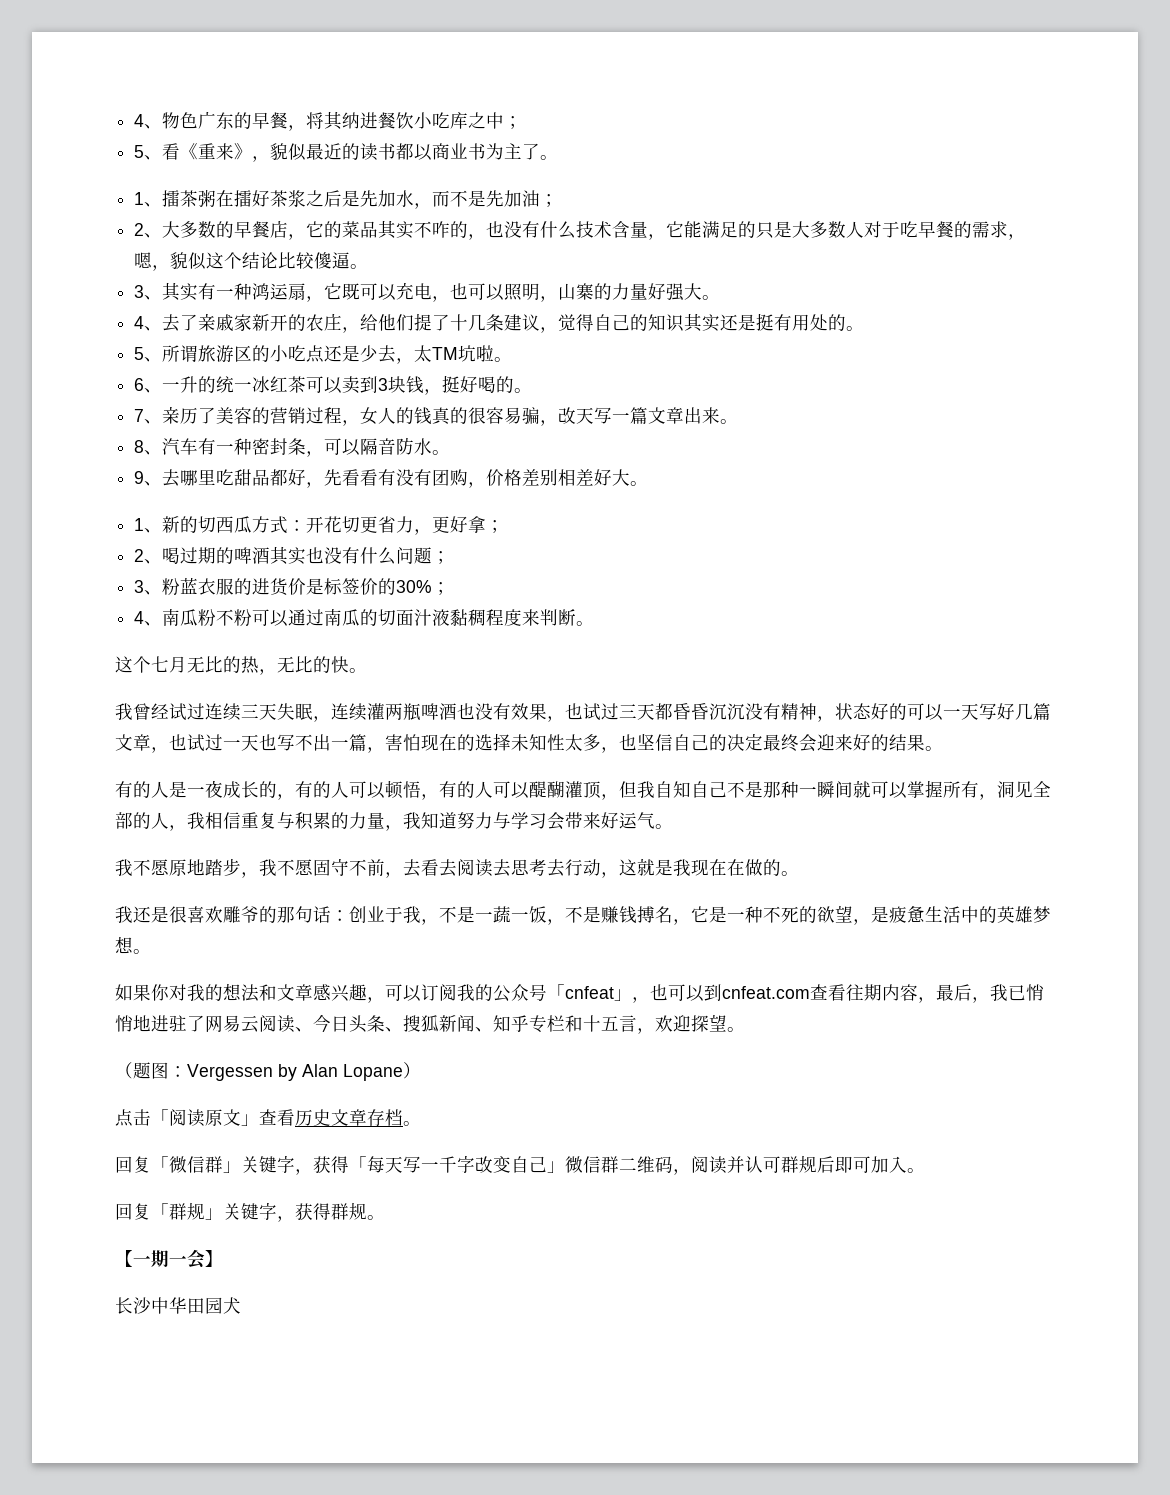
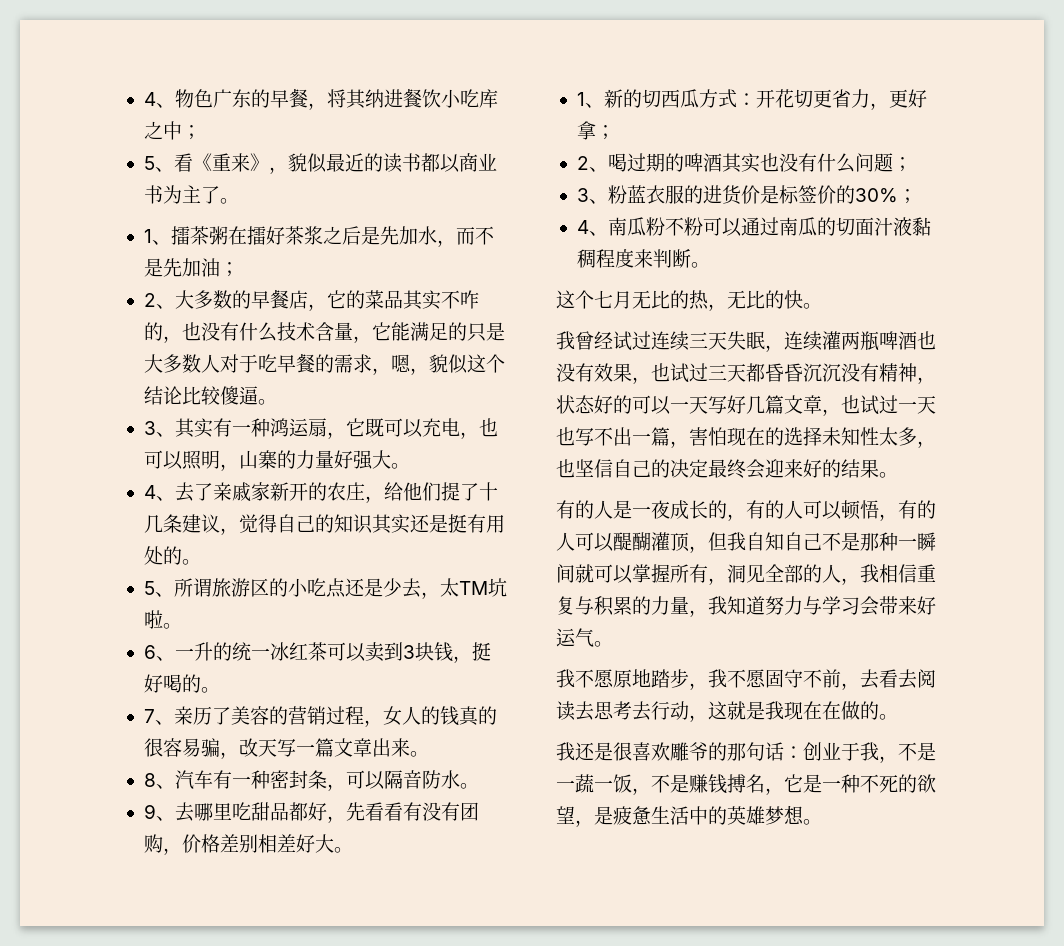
- 如果你对我的想法和文章感兴趣，可以订阅我的公众号「cnfeat」，也可以到cnfeat.com查看往期内容，最后，我已悄悄地进驻了网易云阅读、今日头条、搜狐新闻、知乎专栏和十五言，欢迎探望。
- （题图：Vergessen by Alan Lopane）
- 点击「阅读原文」查看历史文章存档。
- 回复「微信群」关键字，获得「每天写一千字改变自己」微信群二维码，阅读并认可群规后即可加入。
- 回复「群规」关键字，获得群规。
- 【一期一会】
- 长沙中华田园犬

